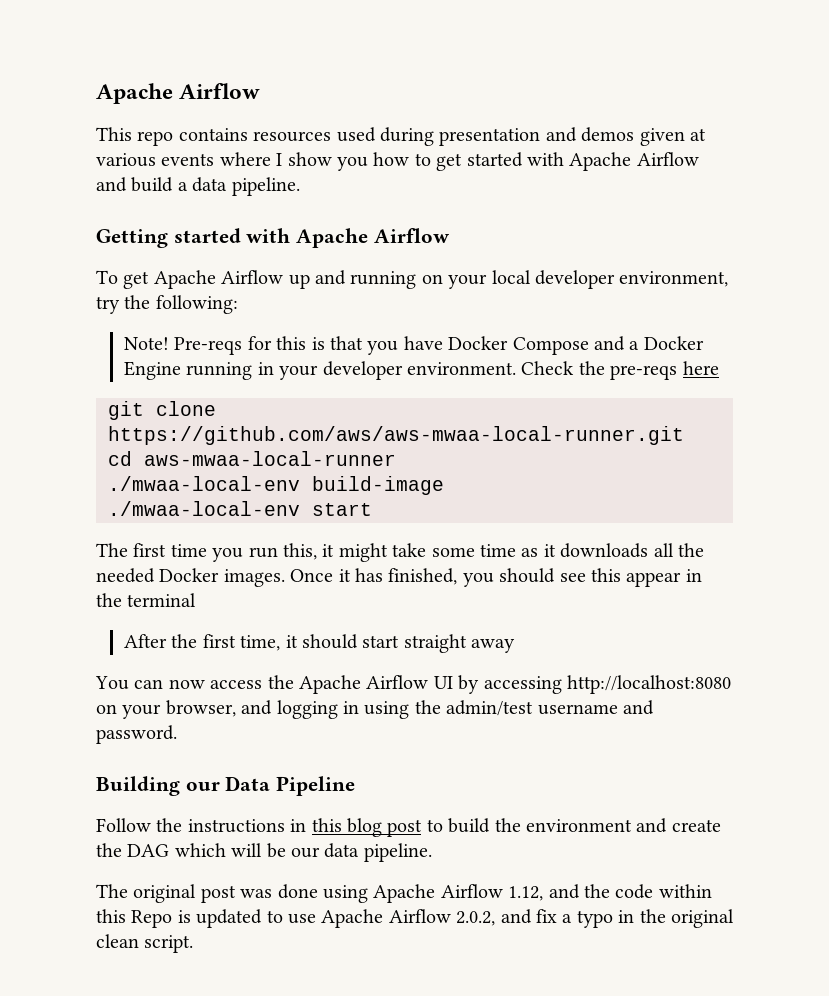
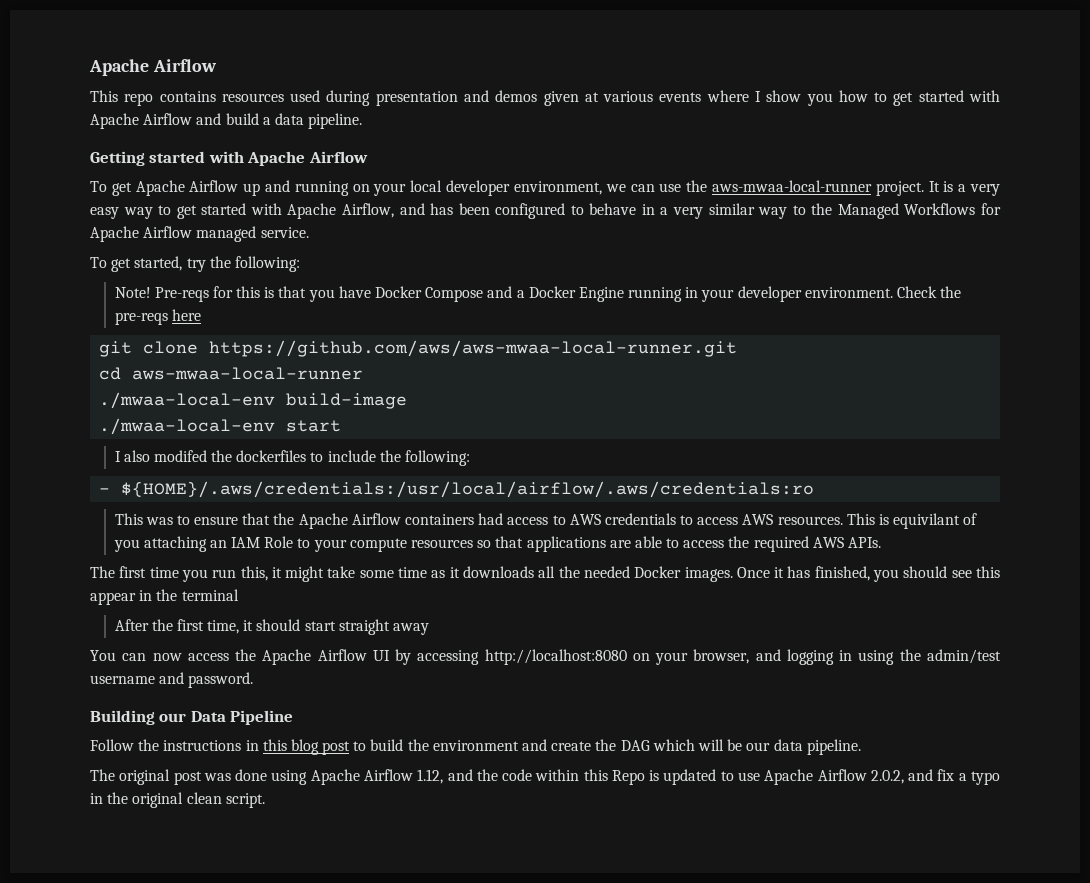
- To get Apache Airflow up and running on your local developer environment, try the following:
+ To get Apache Airflow up and running on your local developer environment, we can use the aws-mwaa-local-runner project. It is a very easy way to get started with Apache Airflow, and has been configured to behave in a very similar way to the Managed Workflows for Apache Airflow managed service.
+ To get started, try the following:
+ I also modifed the dockerfiles to include the following:
+ - ${HOME}/.aws/credentials:/usr/local/airflow/.aws/credentials:ro
+ This was to ensure that the Apache Airflow containers had access to AWS credentials to access AWS resources. This is equivilant of you attaching an IAM Role to your compute resources so that applications are able to access the required AWS APIs.

